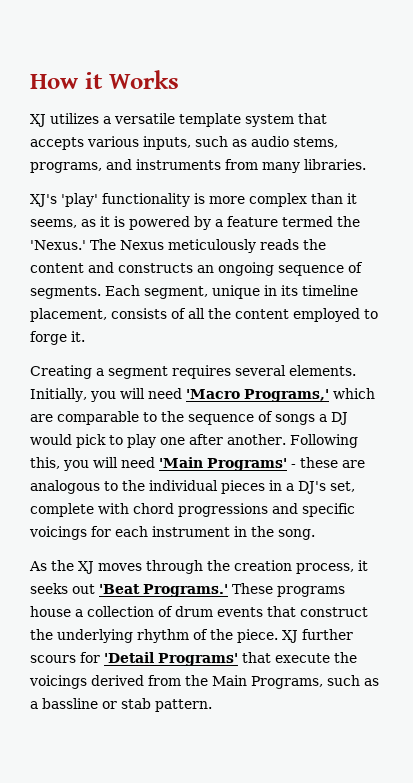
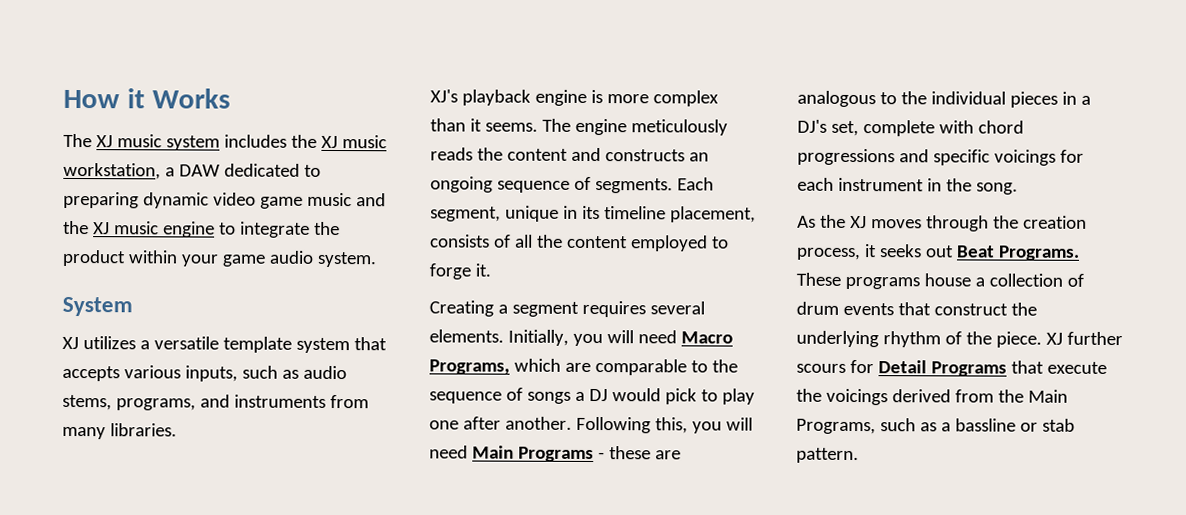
+ The XJ music system includes the XJ music workstation, a DAW dedicated to preparing dynamic video game music and the XJ music engine to integrate the product within your game audio system.
+ System
- XJ's 'play' functionality is more complex than it seems, as it is powered by a feature termed the 'Nexus.' The Nexus meticulously reads the content and constructs an ongoing sequence of segments.
+ XJ's playback engine is more complex than it seems. The engine meticulously reads the content and constructs an ongoing sequence of segments.
- Initially, you will need 'Macro Programs,' which are comparable to the sequence of songs a DJ would pick to play one after another.
+ Initially, you will need Macro Programs, which are comparable to the sequence of songs a DJ would pick to play one after another.
- Following this, you will need 'Main Programs' - these are analogous to the individual pieces in a DJ's set, complete with chord progressions and specific voicings for each instrument in the song.
+ Following this, you will need Main Programs - these are analogous to the individual pieces in a DJ's set, complete with chord progressions and specific voicings for each instrument in the song.
- As the XJ moves through the creation process, it seeks out 'Beat Programs.'
+ As the XJ moves through the creation process, it seeks out Beat Programs.
- XJ further scours for 'Detail Programs' that execute the voicings derived from the Main Programs, such as a bassline or stab pattern.
+ XJ further scours for Detail Programs that execute the voicings derived from the Main Programs, such as a bassline or stab pattern.

